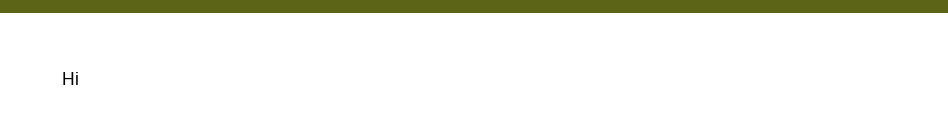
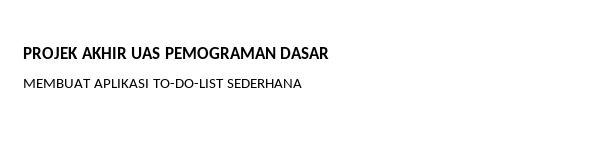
- Hi
+ PROJEK AKHIR UAS PEMOGRAMAN DASAR
+ MEMBUAT APLIKASI TO-DO-LIST SEDERHANA

